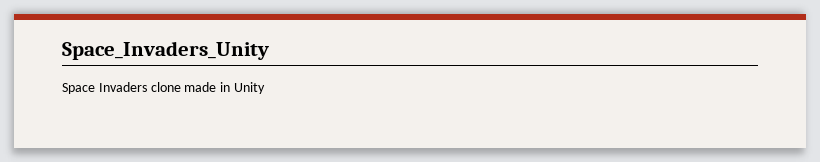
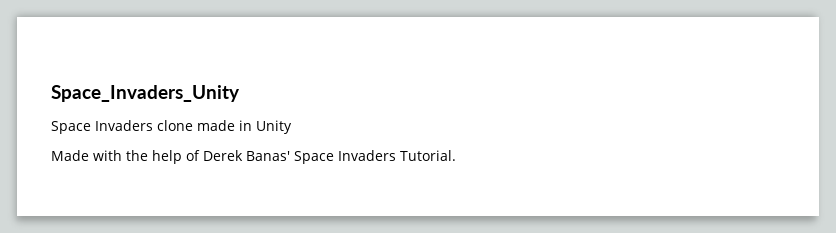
+ Made with the help of Derek Banas' Space Invaders Tutorial.

